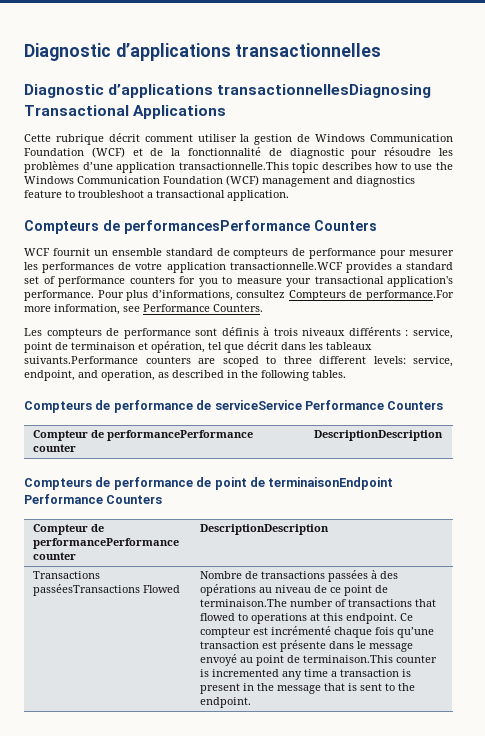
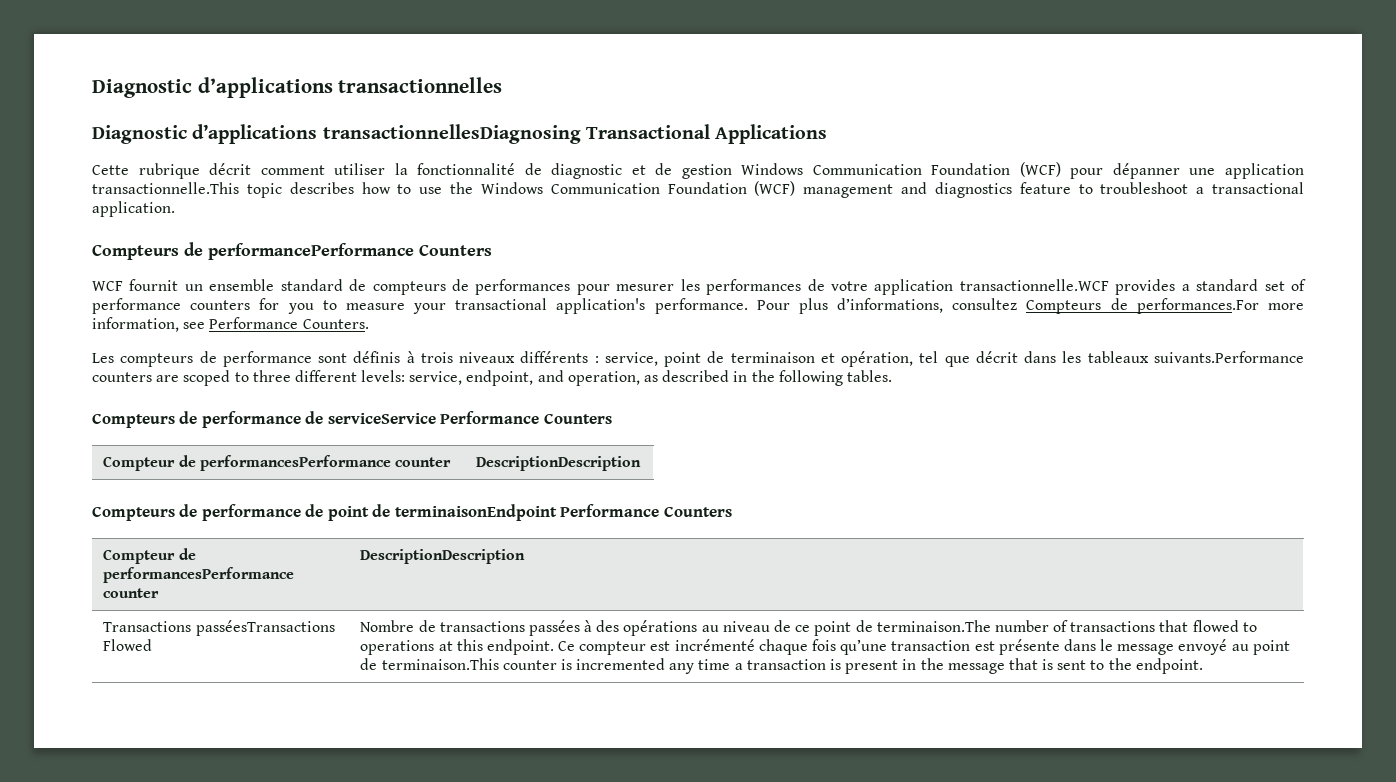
- Cette rubrique décrit comment utiliser la gestion de Windows Communication Foundation (WCF) et de la fonctionnalité de diagnostic pour résoudre les problèmes d’une application transactionnelle.This topic describes how to use the Windows Communication Foundation (WCF) management and diagnostics feature to troubleshoot a transactional application.
+ Cette rubrique décrit comment utiliser la fonctionnalité de diagnostic et de gestion Windows Communication Foundation (WCF) pour dépanner une application transactionnelle.This topic describes how to use the Windows Communication Foundation (WCF) management and diagnostics feature to troubleshoot a transactional application.
- Compteurs de performancesPerformance Counters
+ Compteurs de performancePerformance Counters
- WCF fournit un ensemble standard de compteurs de performance pour mesurer les performances de votre application transactionnelle.WCF provides a standard set of performance counters for you to measure your transactional application's performance.
+ WCF fournit un ensemble standard de compteurs de performances pour mesurer les performances de votre application transactionnelle.WCF provides a standard set of performance counters for you to measure your transactional application's performance.
- Pour plus d’informations, consultez Compteurs de performance.For more information, see Performance Counters.
+ Pour plus d’informations, consultez Compteurs de performances.For more information, see Performance Counters.
  Compteurs de performance de serviceService Performance Counters
- Compteur de performancePerformance counter | DescriptionDescription
+ Compteur de performancesPerformance counter | DescriptionDescription
  Compteurs de performance de point de terminaisonEndpoint Performance Counters
- Compteur de performancePerformance counter | DescriptionDescription
+ Compteur de performancesPerformance counter | DescriptionDescription

